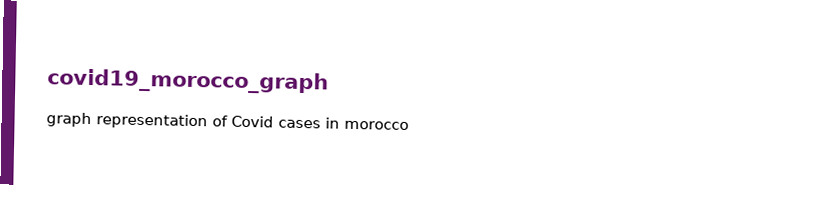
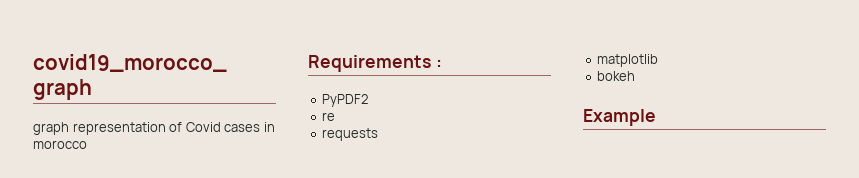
+ Requirements :
+ PyPDF2
+ re
+ requests
+ matplotlib
+ bokeh
+ Example

